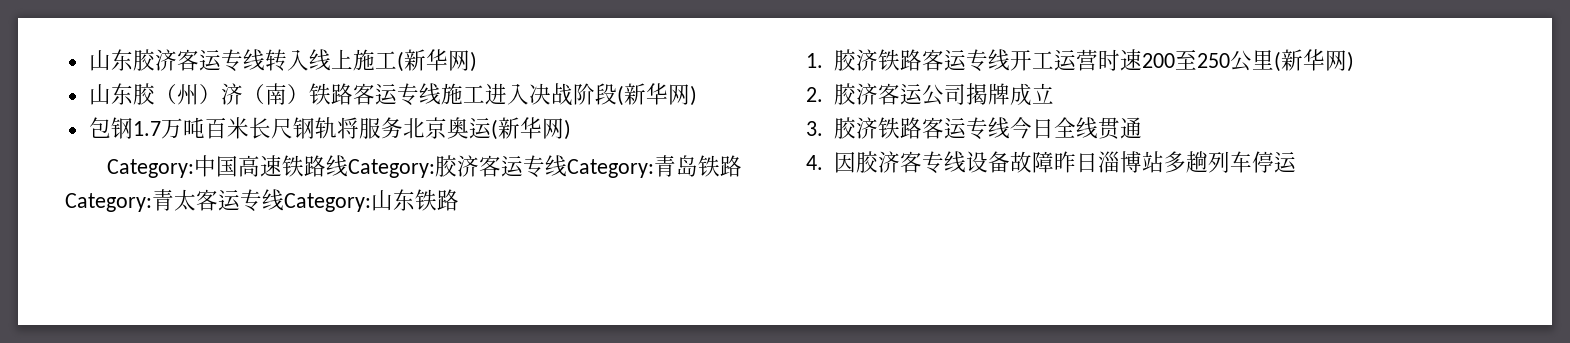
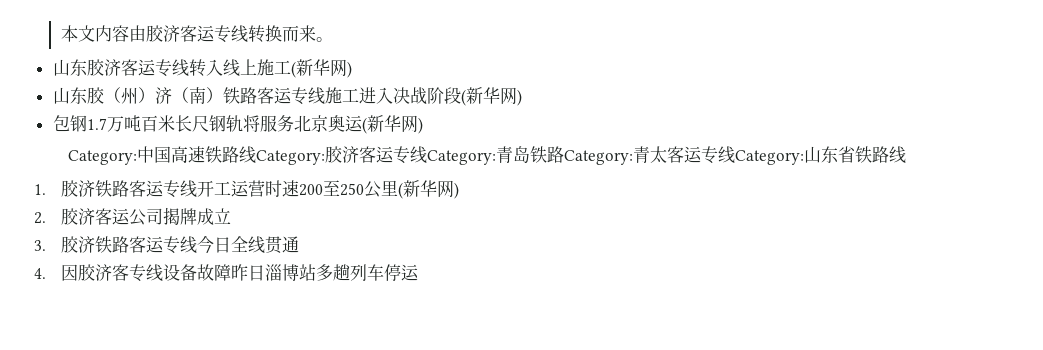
+ 本文内容由胶济客运专线转换而来。
- Category:中国高速铁路线Category:胶济客运专线Category:青岛铁路Category:青太客运专线Category:山东铁路
+ Category:中国高速铁路线Category:胶济客运专线Category:青岛铁路Category:青太客运专线Category:山东省铁路线

